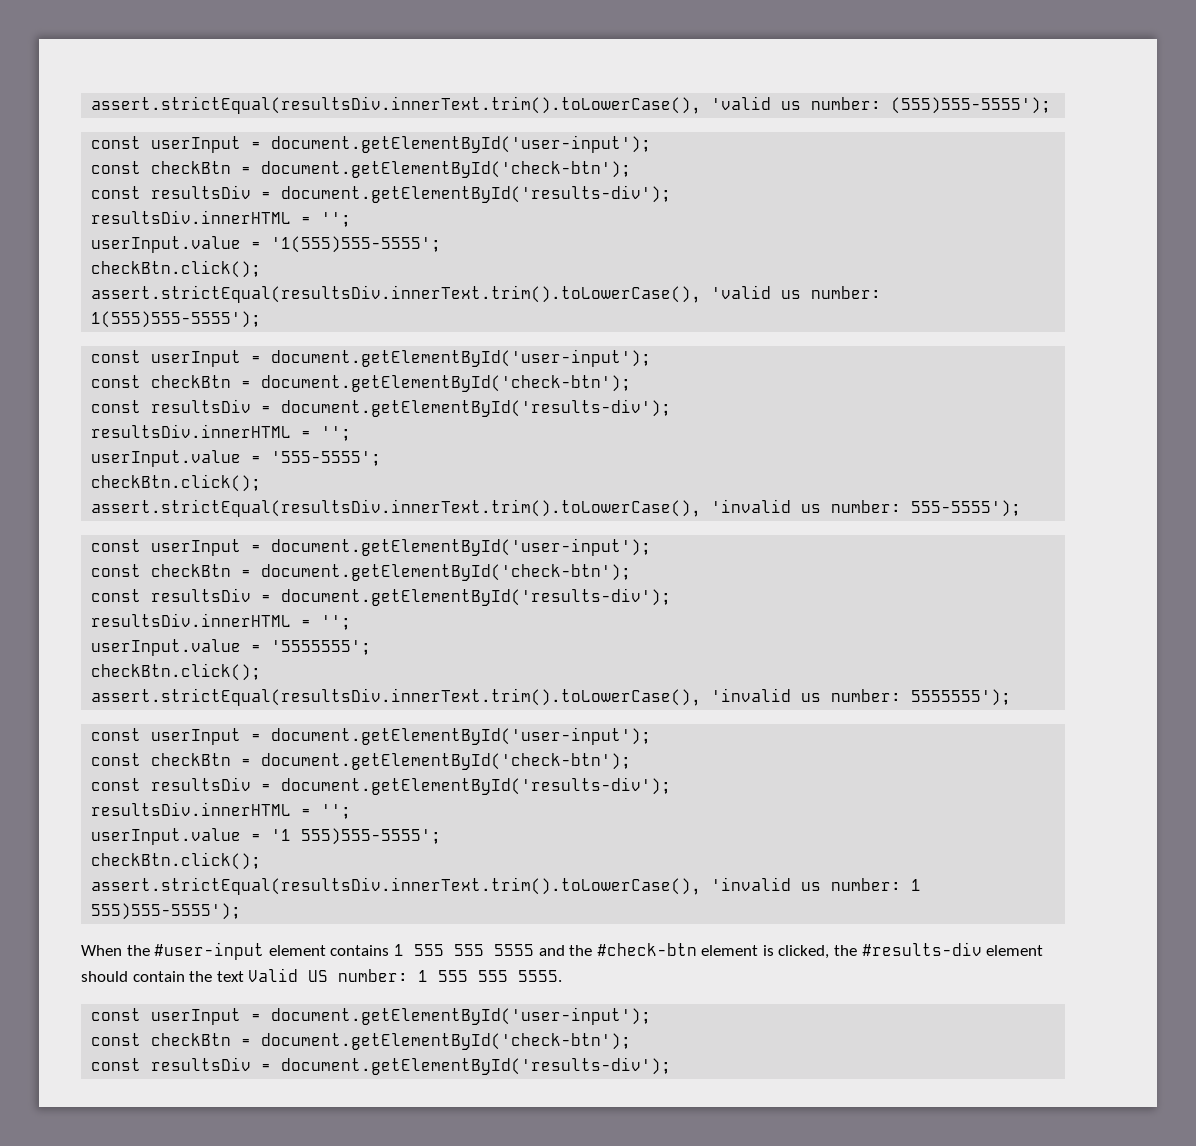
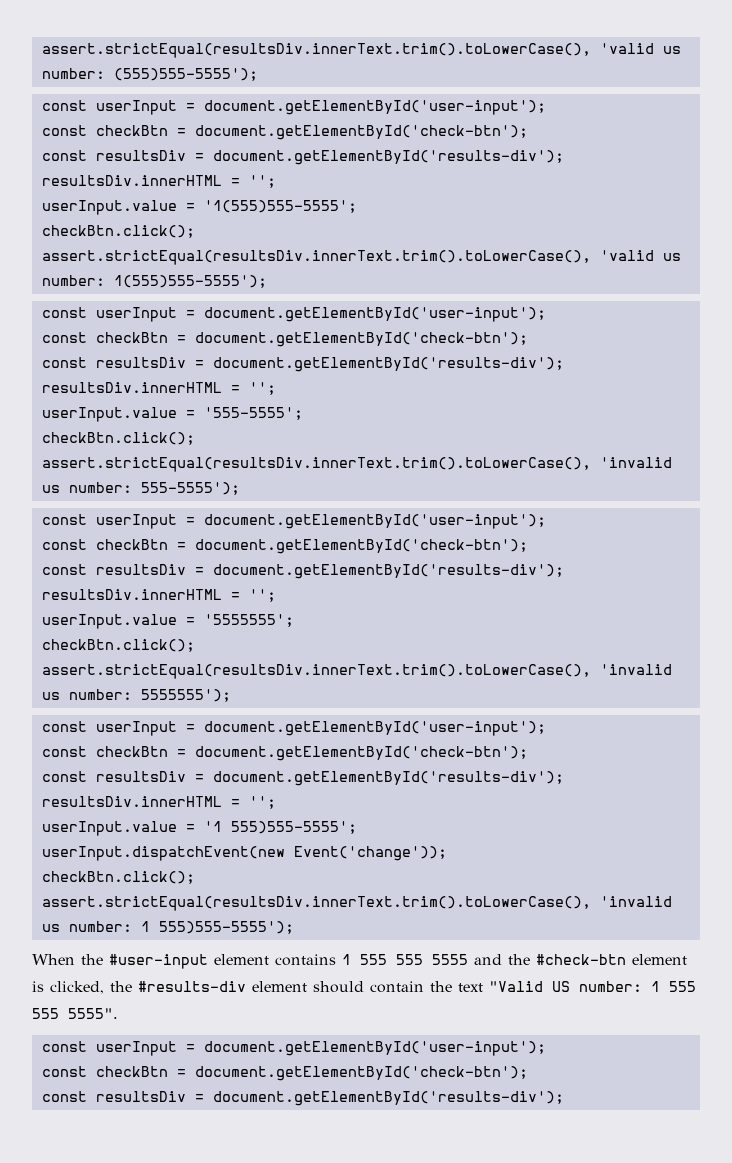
+ userInput.dispatchEvent(new Event('change'));
- When the #user-input element contains 1 555 555 5555 and the #check-btn element is clicked, the #results-div element should contain the text Valid US number: 1 555 555 5555.
+ When the #user-input element contains 1 555 555 5555 and the #check-btn element is clicked, the #results-div element should contain the text "Valid US number: 1 555 555 5555".

